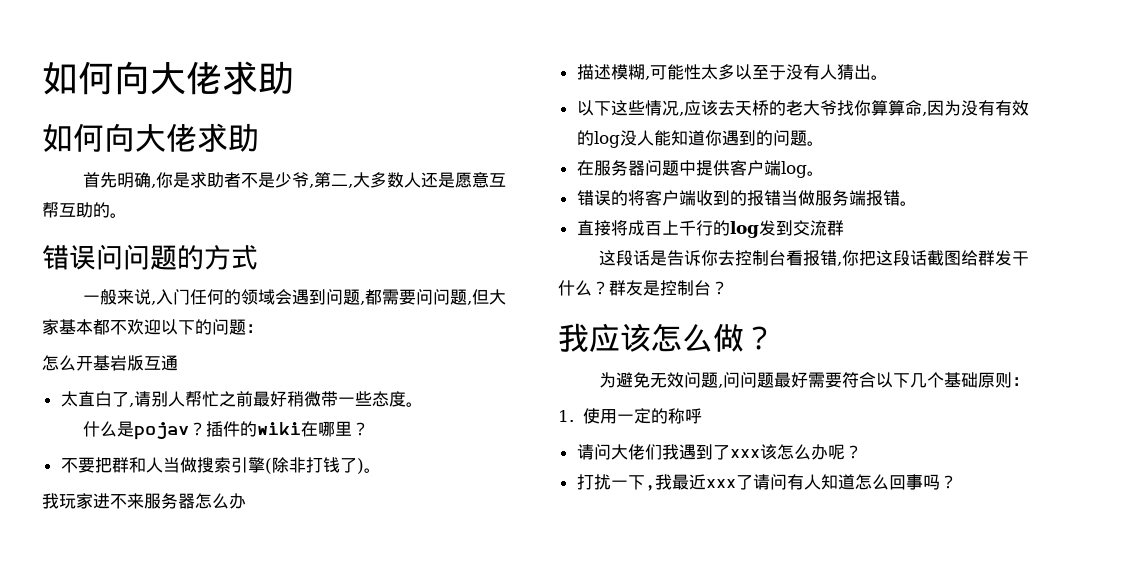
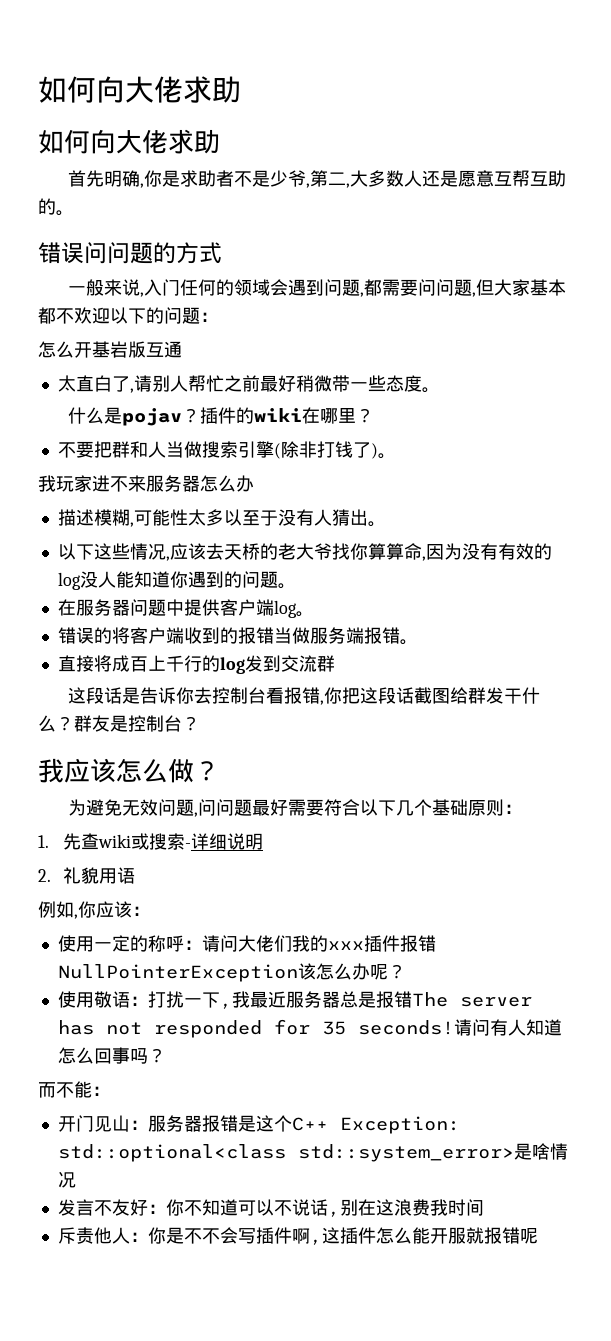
- 1.使用一定的称呼
- 请问大佬们我遇到了xxx该怎么办呢？
+ 1.先查wiki或搜索-详细说明
+ 2.礼貌用语
+ 例如,你应该：
+ 使用一定的称呼：请问大佬们我的xxx插件报错NullPointerException该怎么办呢？
- 打扰一下,我最近xxx了请问有人知道怎么回事吗？
+ 使用敬语：打扰一下,我最近服务器总是报错The server has not responded for 35 seconds!请问有人知道怎么回事吗？
+ 而不能：
+ 开门见山：服务器报错是这个C++ Exception: std::optional<class std::system_error>是啥情况
+ 发言不友好：你不知道可以不说话,别在这浪费我时间
+ 斥责他人：你是不不会写插件啊,这插件怎么能开服就报错呢

